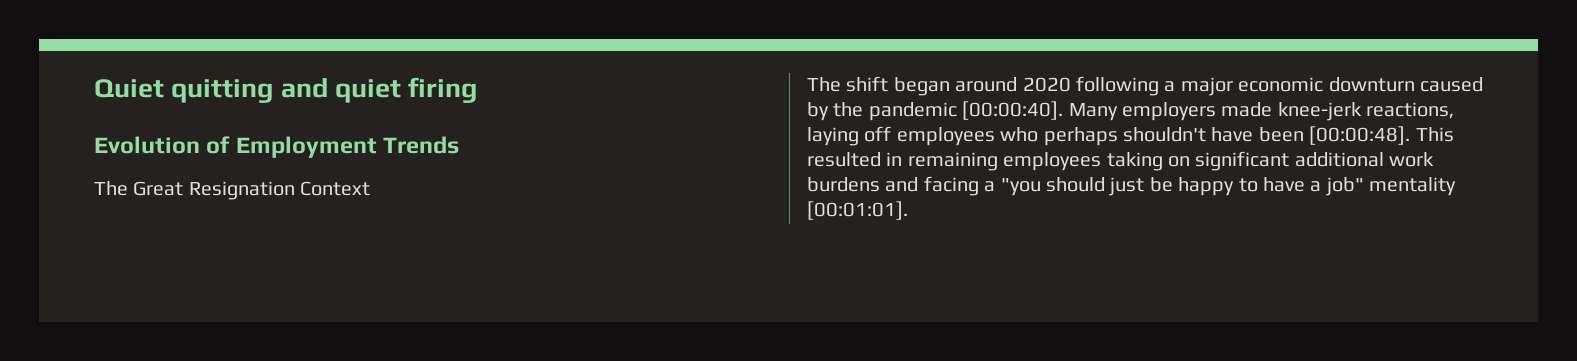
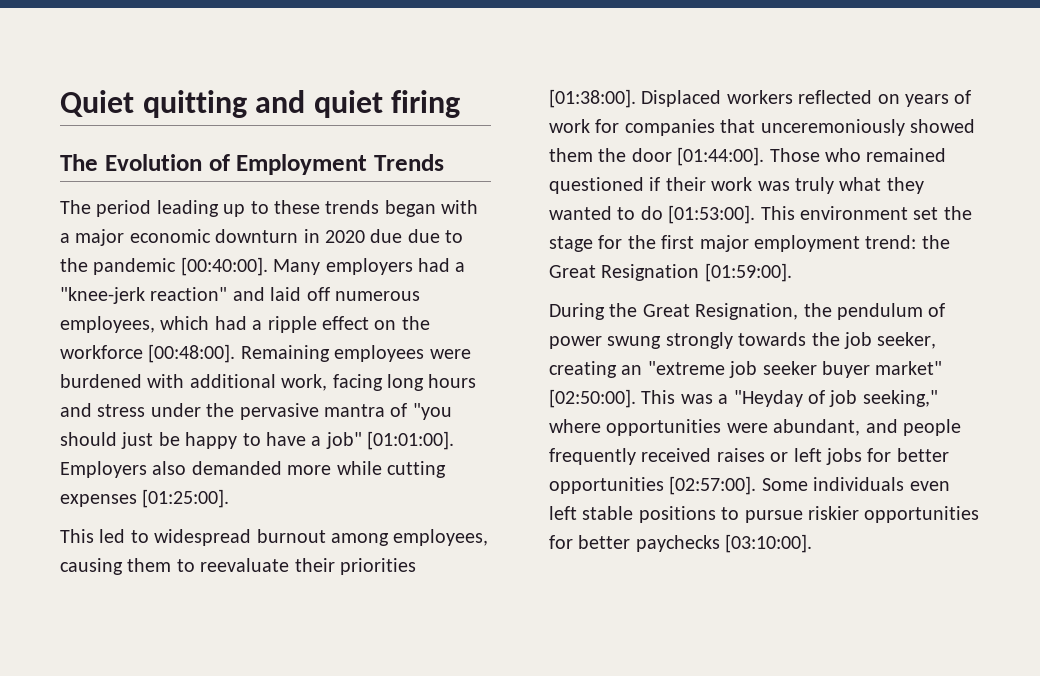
- Evolution of Employment Trends
+ The Evolution of Employment Trends
- The Great Resignation Context
- The shift began around 2020 following a major economic downturn caused by the pandemic [00:00:40].
+ The period leading up to these trends began with a major economic downturn in 2020 due due to the pandemic [00:40:00].
- Many employers made knee-jerk reactions, laying off employees who perhaps shouldn't have been [00:00:48]. This resulted in remaining employees taking on significant additional work burdens and facing a "you should just be happy to have a job" mentality [00:01:01].
+ Many employers had a "knee-jerk reaction" and laid off numerous employees, which had a ripple effect on the workforce [00:48:00]. Remaining employees were burdened with additional work, facing long hours and stress under the pervasive mantra of "you should just be happy to have a job" [01:01:00]. Employers also demanded more while cutting expenses [01:25:00].
+ This led to widespread burnout among employees, causing them to reevaluate their priorities [01:38:00]. Displaced workers reflected on years of work for companies that unceremoniously showed them the door [01:44:00]. Those who remained questioned if their work was truly what they wanted to do [01:53:00]. This environment set the stage for the first major employment trend: the Great Resignation [01:59:00].
+ During the Great Resignation, the pendulum of power swung strongly towards the job seeker, creating an "extreme job seeker buyer market" [02:50:00]. This was a "Heyday of job seeking," where opportunities were abundant, and people frequently received raises or left jobs for better opportunities [02:57:00]. Some individuals even left stable positions to pursue riskier opportunities for better paychecks [03:10:00].

